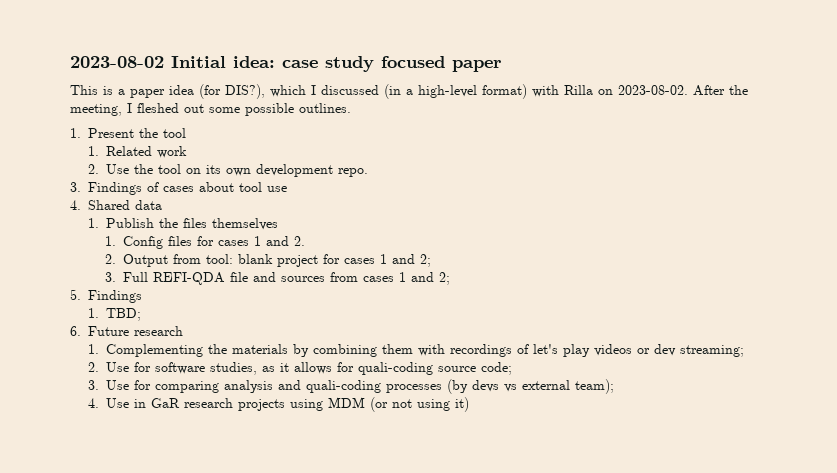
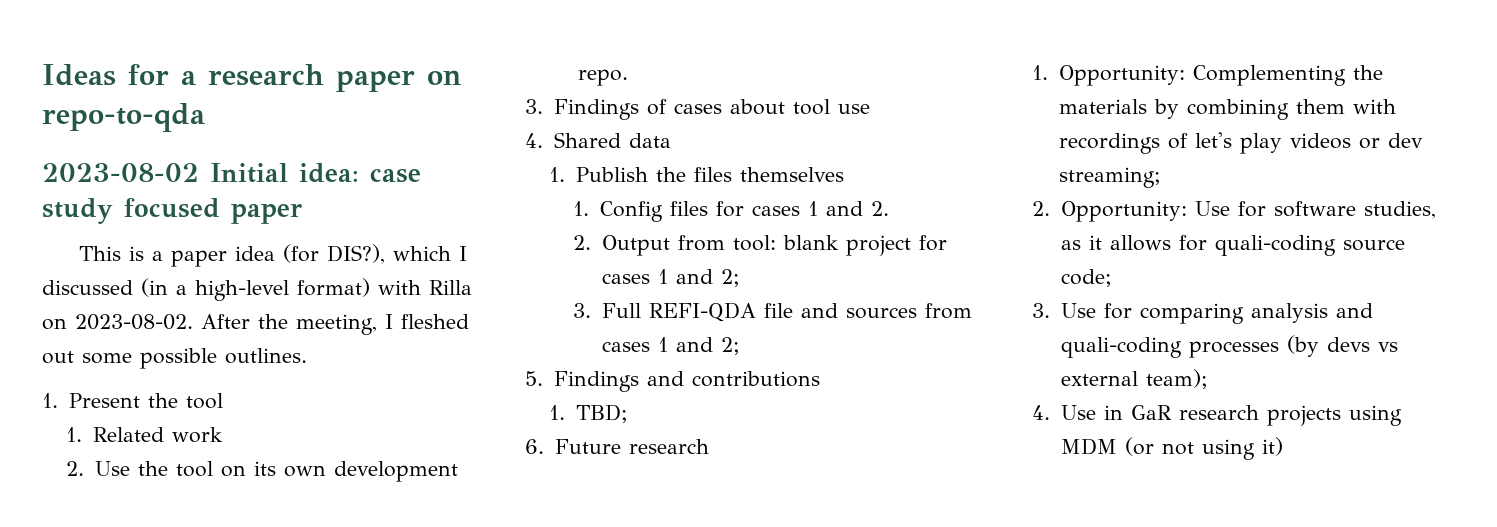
+ Ideas for a research paper on repo-to-qda
- 5. Findings
+ 5. Findings and contributions
- 1. Complementing the materials by combining them with recordings of let's play videos or dev streaming;
+ 1. Opportunity: Complementing the materials by combining them with recordings of let's play videos or dev streaming;
- 2. Use for software studies, as it allows for quali-coding source code;
+ 2. Opportunity: Use for software studies, as it allows for quali-coding source code;

